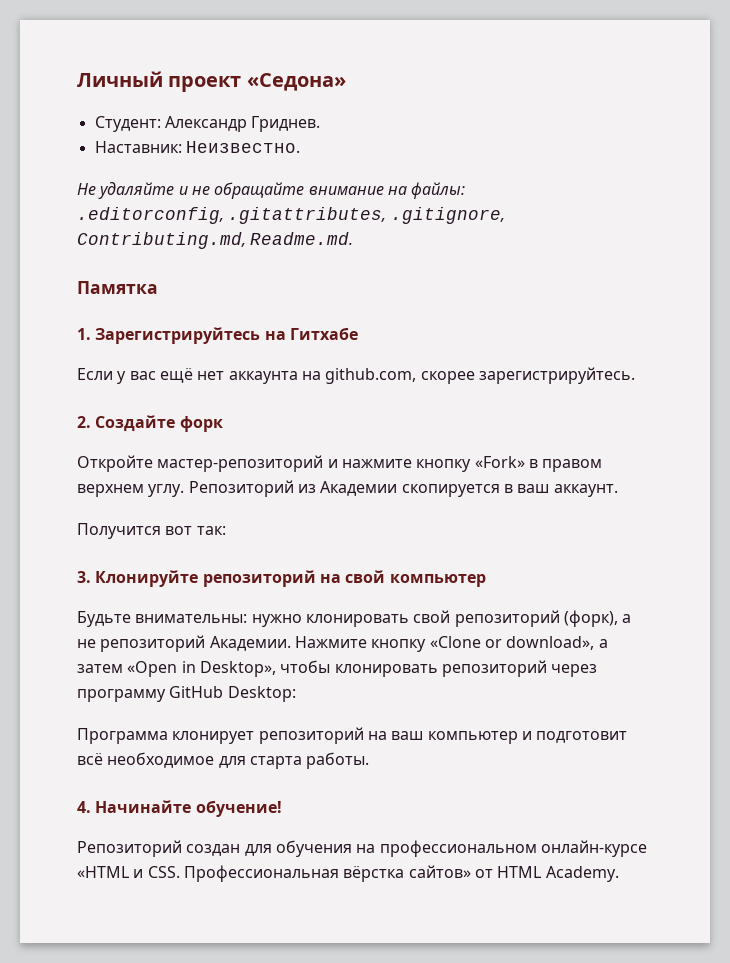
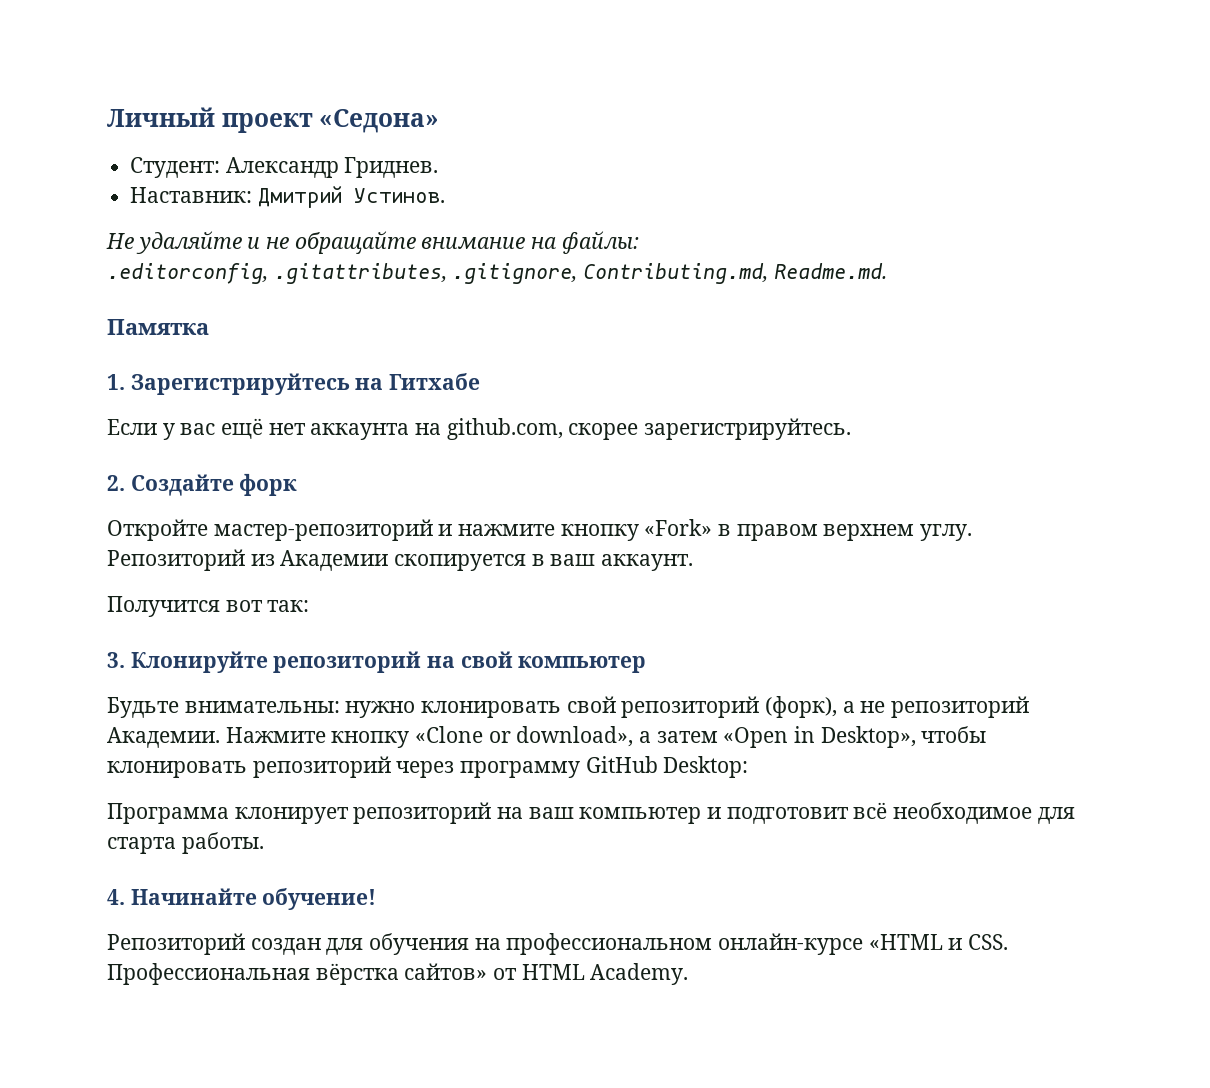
- Наставник: Неизвестно.
+ Наставник: Дмитрий Устинов.

